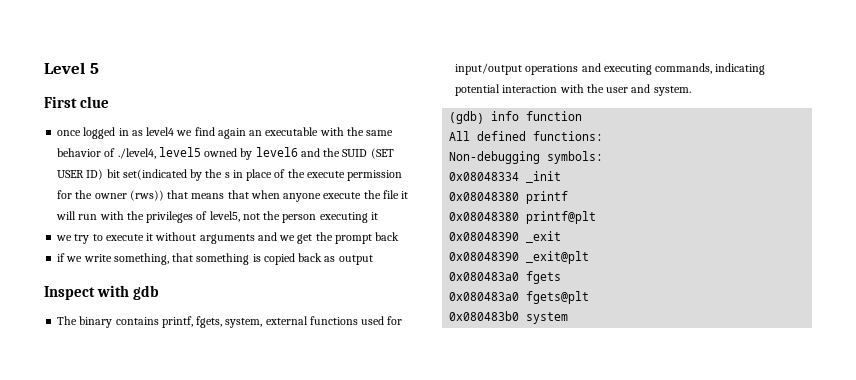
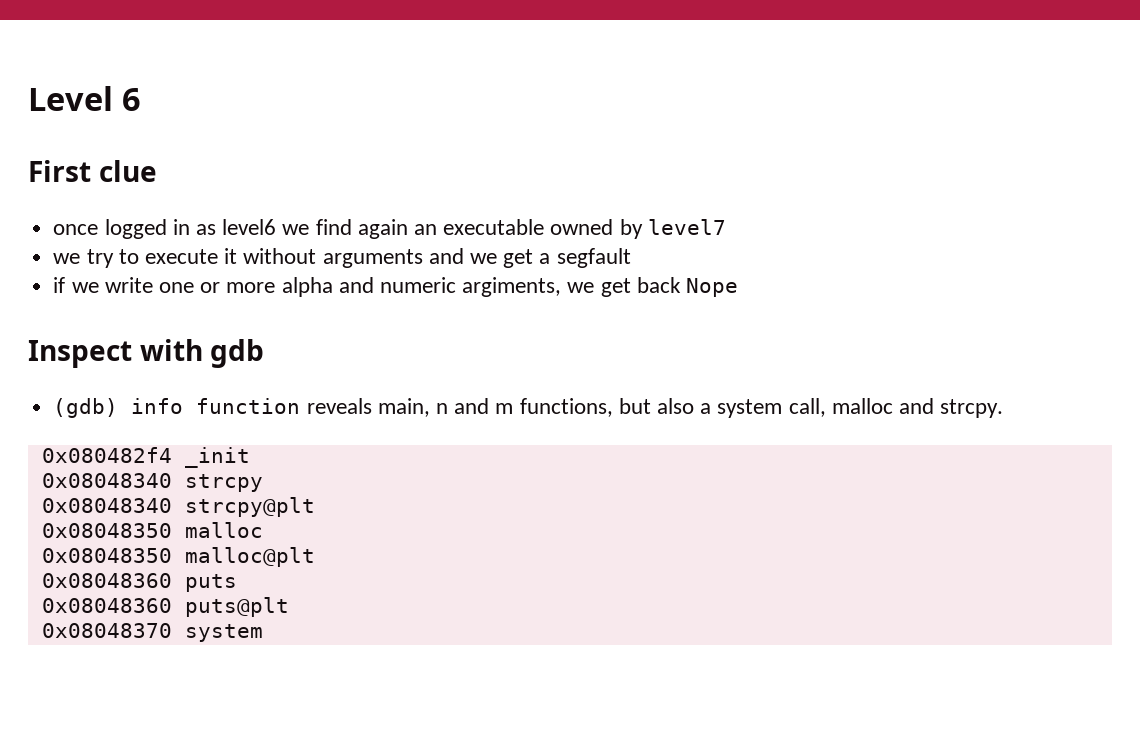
- Level 5
+ Level 6
- once logged in as level4 we find again an executable with the same behavior of ./level4, level5 owned by level6 and the SUID (SET USER ID) bit set(indicated by the s in place of the execute permission for the owner (rws)) that means that when anyone execute the file it will run with the privileges of level5, not the person executing it
+ once logged in as level6 we find again an executable owned by level7
- we try to execute it without arguments and we get the prompt back
+ we try to execute it without arguments and we get a segfault
- if we write something, that something is copied back as output
+ if we write one or more alpha and numeric argiments, we get back Nope
  Inspect with gdb
- The binary contains printf, fgets, system, external functions used for input/output operations and executing commands, indicating potential interaction with the user and system.
- (gdb) info function
- All defined functions:
- Non-debugging symbols:
- 0x08048334 _init
- 0x08048380 printf
- 0x08048380 printf@plt
- 0x08048390 _exit
- 0x08048390 _exit@plt
- 0x080483a0 fgets
- 0x080483a0 fgets@plt
- 0x080483b0 system
+ (gdb) info function reveals main, n and m functions, but also a system call, malloc and strcpy.
+ 0x080482f4 _init
+ 0x08048340 strcpy
+ 0x08048340 strcpy@plt
+ 0x08048350 malloc
+ 0x08048350 malloc@plt
+ 0x08048360 puts
+ 0x08048360 puts@plt
+ 0x08048370 system

